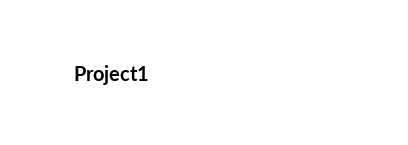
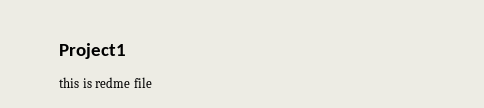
+ this is redme file

